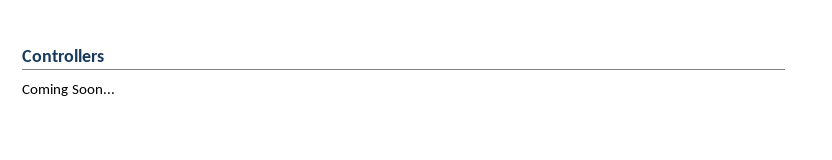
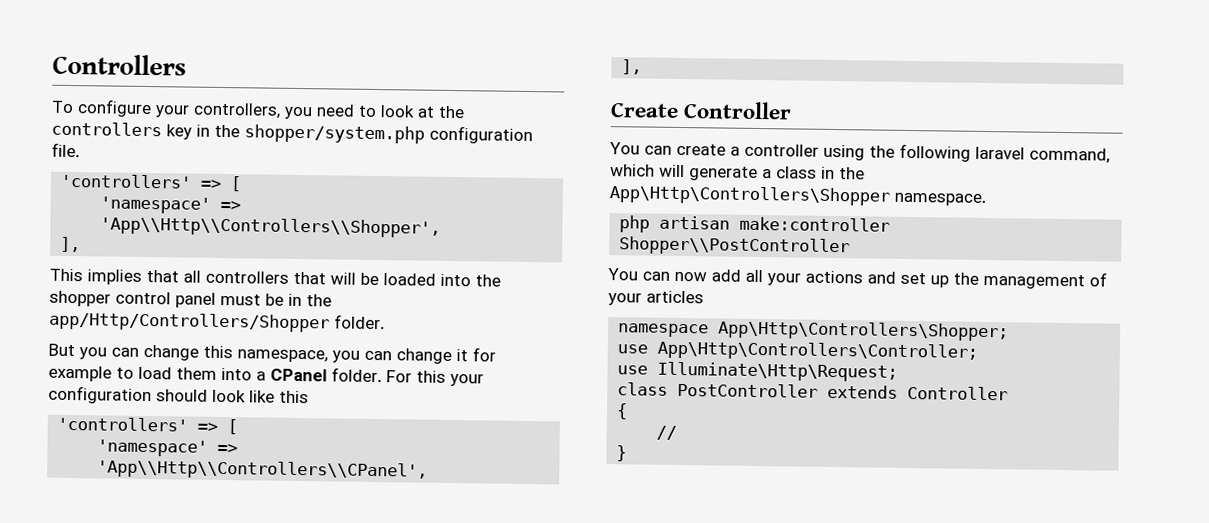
- Coming Soon...
+ To configure your controllers, you need to look at the controllers key in the shopper/system.php configuration file.
+ 'controllers' => [
+ 'namespace' => 'App\\Http\\Controllers\\Shopper',
+ ],
+ This implies that all controllers that will be loaded into the shopper control panel must be in the app/Http/Controllers/Shopper folder.
+ But you can change this namespace, you can change it for example to load them into a CPanel folder. For this your configuration should look like this
+ 'controllers' => [
+ 'namespace' => 'App\\Http\\Controllers\\CPanel',
+ ],
+ Create Controller
+ You can create a controller using the following laravel command, which will generate a class in the App\Http\Controllers\Shopper namespace.
+ php artisan make:controller Shopper\\PostController
+ You can now add all your actions and set up the management of your articles
+ namespace App\Http\Controllers\Shopper;
+ use App\Http\Controllers\Controller;
+ use Illuminate\Http\Request;
+ class PostController extends Controller
+ {
+ //
+ }

